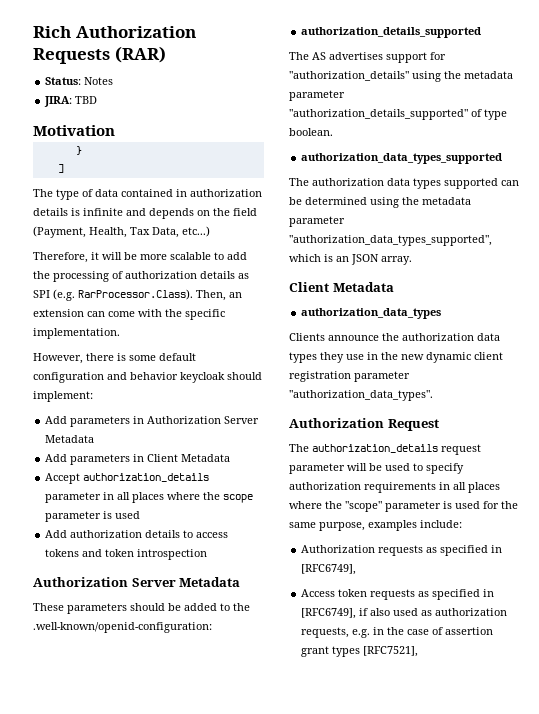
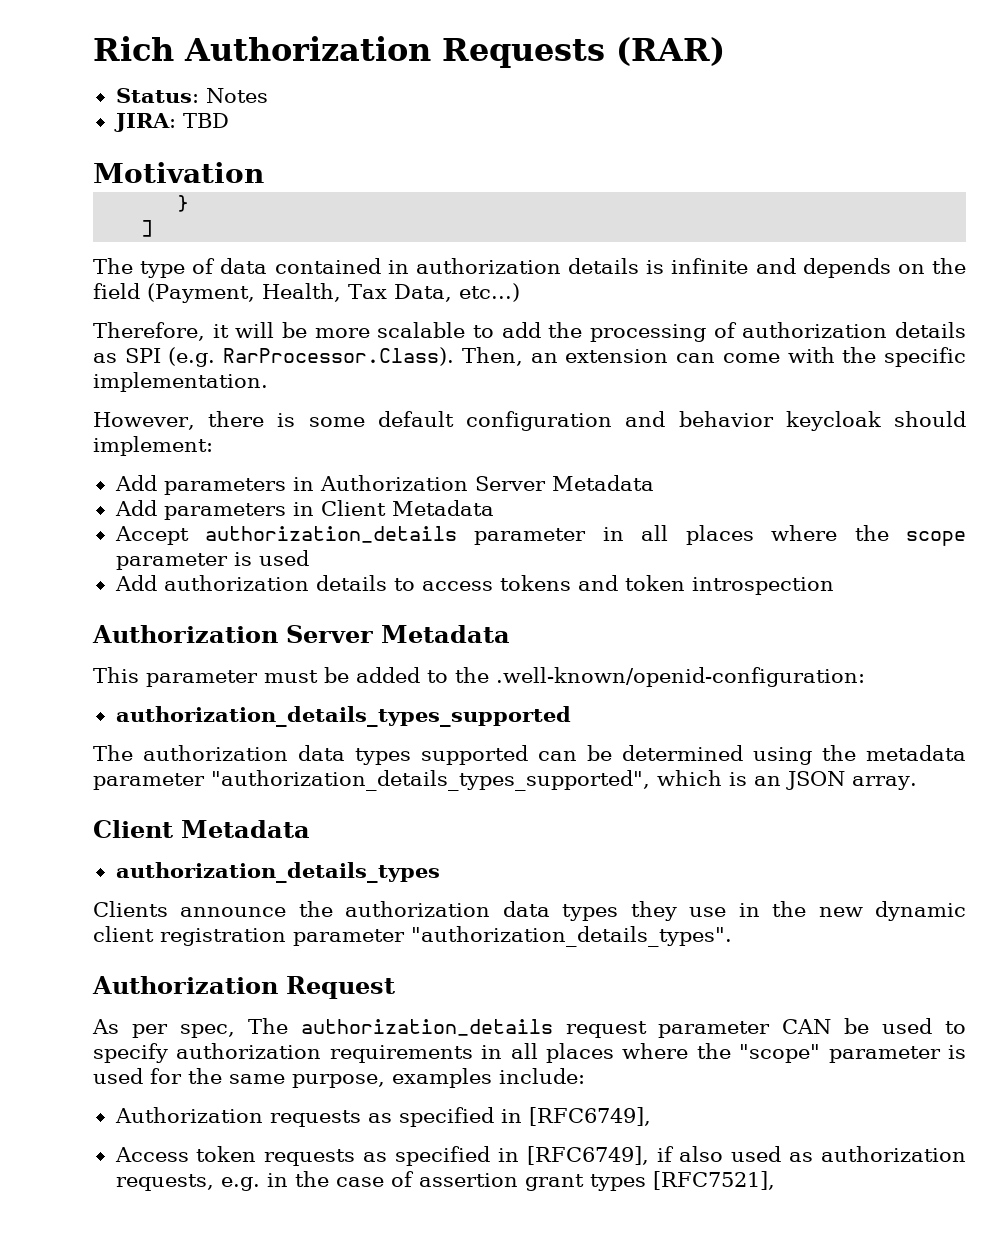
- These parameters should be added to the .well-known/openid-configuration:
+ This parameter must be added to the .well-known/openid-configuration:
- authorization_details_supported
- The AS advertises support for "authorization_details" using the metadata parameter "authorization_details_supported" of type boolean.
- authorization_data_types_supported
+ authorization_details_types_supported
- The authorization data types supported can be determined using the metadata parameter "authorization_data_types_supported", which is an JSON array.
+ The authorization data types supported can be determined using the metadata parameter "authorization_details_types_supported", which is an JSON array.
- authorization_data_types
+ authorization_details_types
- Clients announce the authorization data types they use in the new dynamic client registration parameter "authorization_data_types".
+ Clients announce the authorization data types they use in the new dynamic client registration parameter "authorization_details_types".
- The authorization_details request parameter will be used to specify authorization requirements in all places where the "scope" parameter is used for the same purpose, examples include:
+ As per spec, The authorization_details request parameter CAN be used to specify authorization requirements in all places where the "scope" parameter is used for the same purpose, examples include:

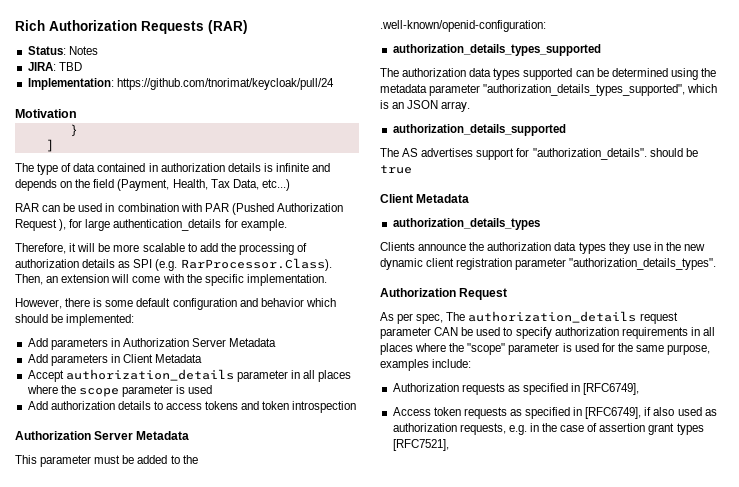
+ Implementation: https://github.com/tnorimat/keycloak/pull/24
+ RAR can be used in combination with PAR (Pushed Authorization Request ), for large authentication_details for example.
- Therefore, it will be more scalable to add the processing of authorization details as SPI (e.g. RarProcessor.Class). Then, an extension can come with the specific implementation.
+ Therefore, it will be more scalable to add the processing of authorization details as SPI (e.g. RarProcessor.Class). Then, an extension will come with the specific implementation.
- However, there is some default configuration and behavior keycloak should implement:
+ However, there is some default configuration and behavior which should be implemented:
+ authorization_details_supported
+ The AS advertises support for "authorization_details". should be true

